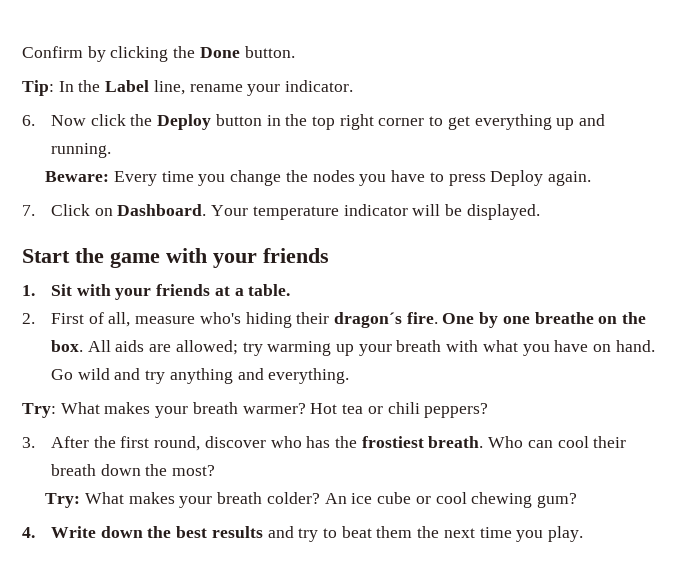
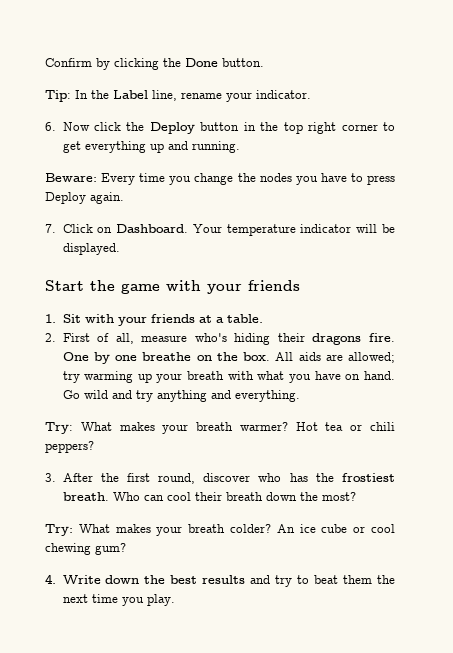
- 2. First of all, measure who's hiding their dragon´s fire.
+ 2. First of all, measure who's hiding their dragons fire.

